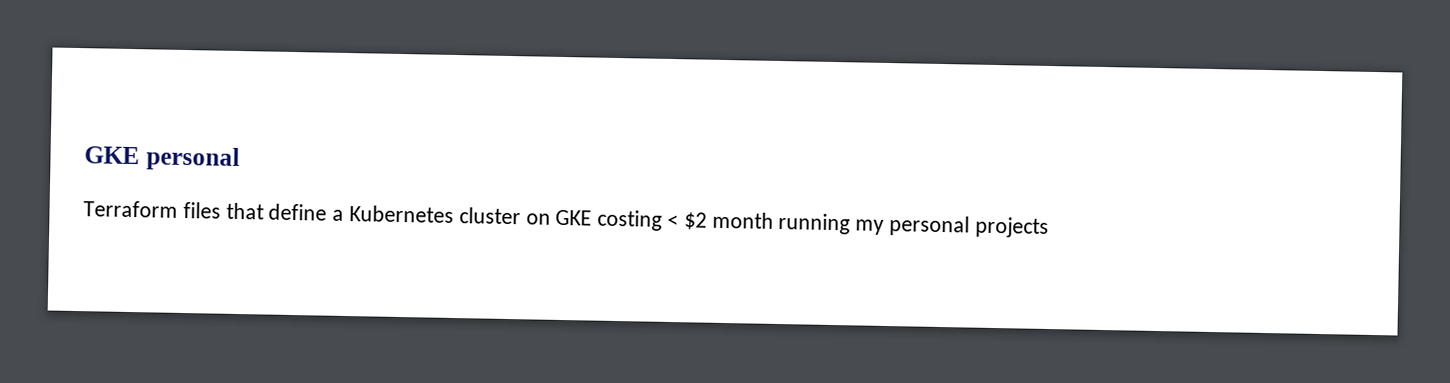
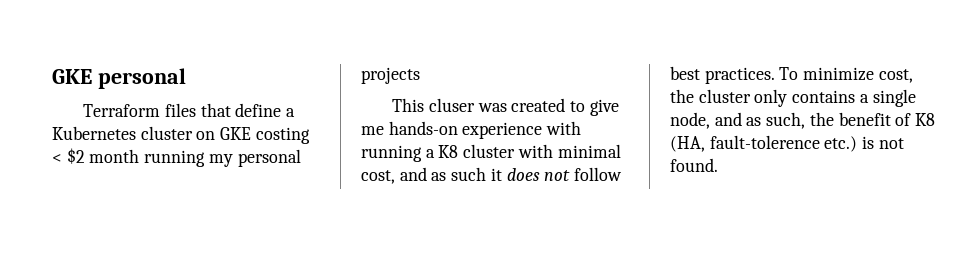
+ This cluser was created to give me hands-on experience with running a K8 cluster with minimal cost, and as such it does not follow best practices. To minimize cost, the cluster only contains a single node, and as such, the benefit of K8 (HA, fault-tolerence etc.) is not found.

